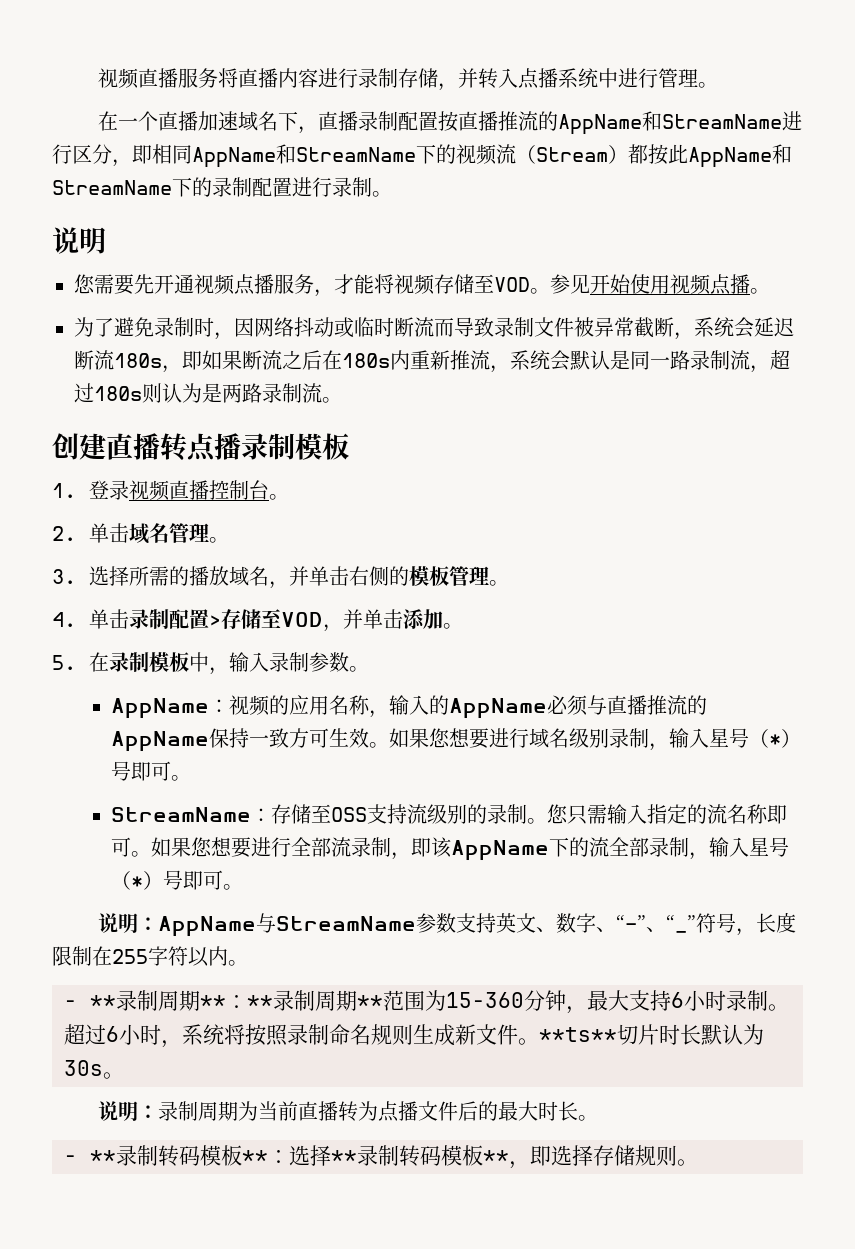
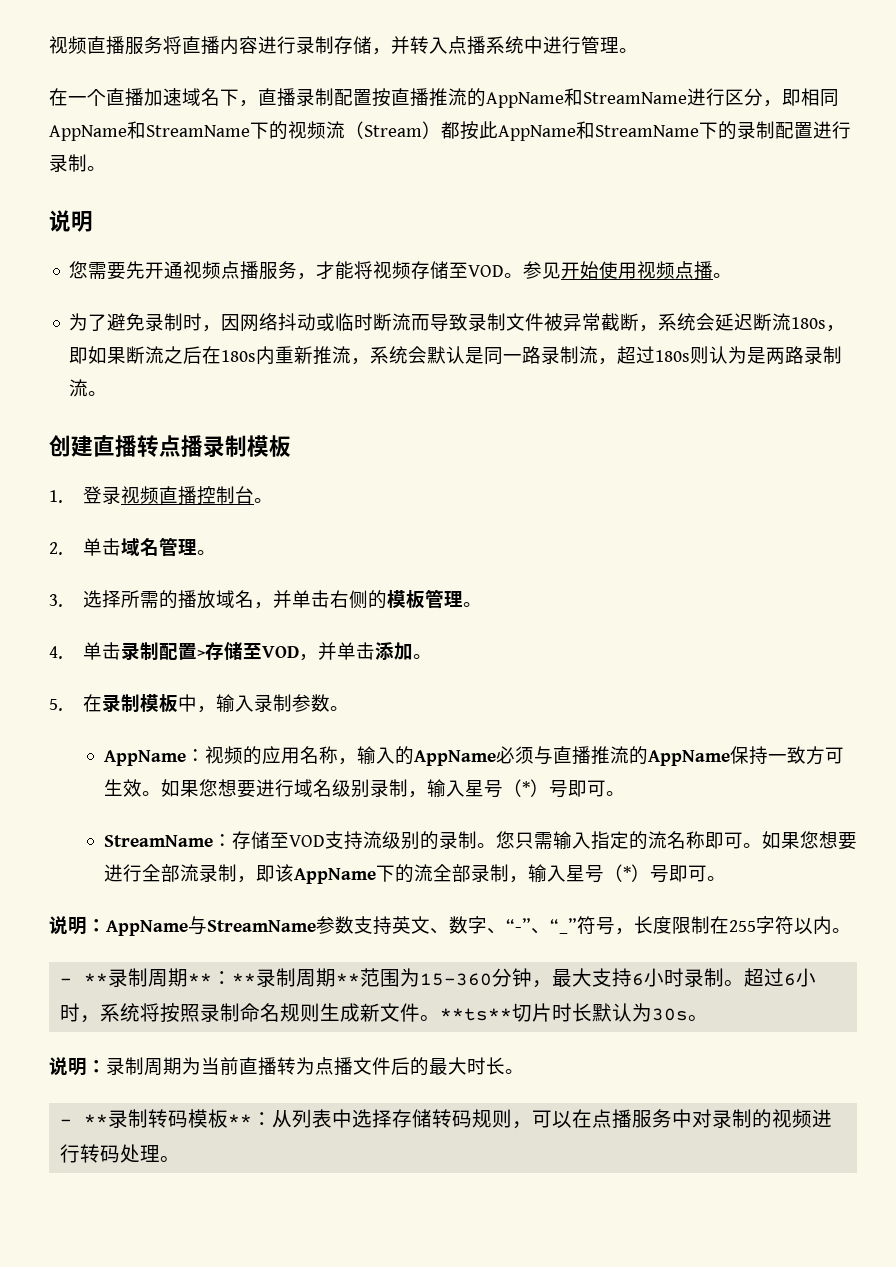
- StreamName：存储至OSS支持流级别的录制。
+ StreamName：存储至VOD支持流级别的录制。
- - **录制转码模板**：选择**录制转码模板**，即选择存储规则。
+ - **录制转码模板**：从列表中选择存储转码规则，可以在点播服务中对录制的视频进行转码处理。

